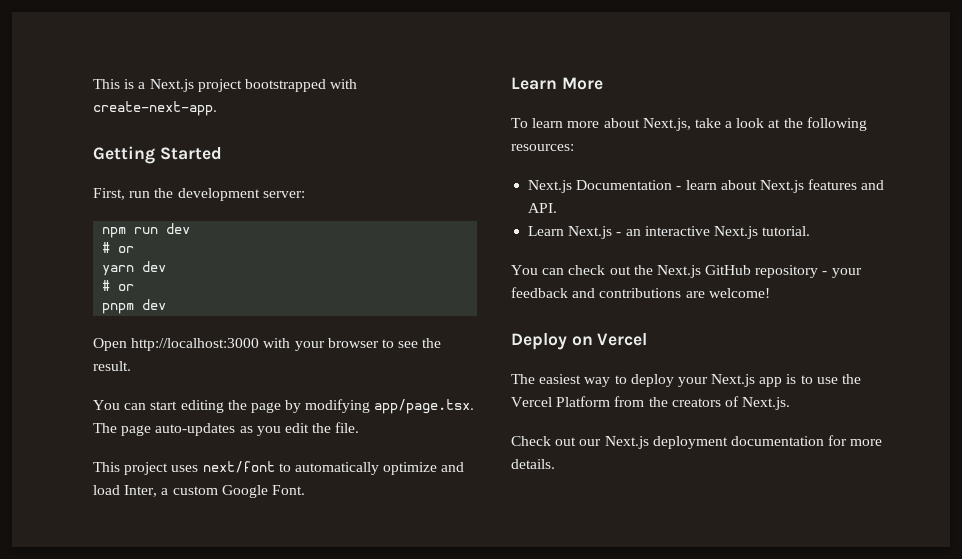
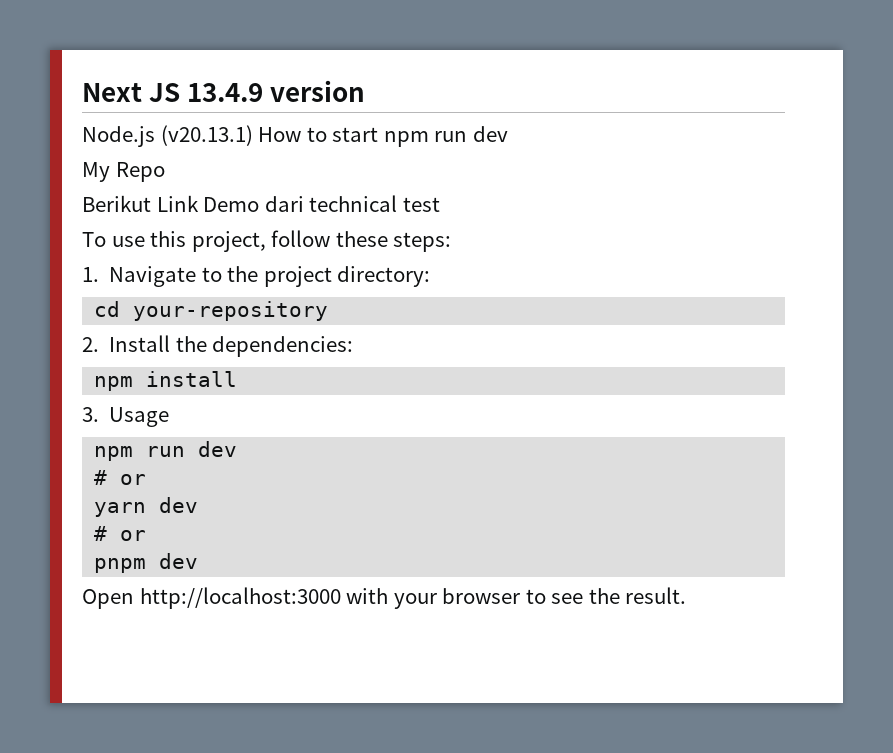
- This is a Next.js project bootstrapped with create-next-app.
- Getting Started
- First, run the development server:
+ Next JS 13.4.9 version
+ Node.js (v20.13.1) How to start npm run dev
+ My Repo
+ Berikut Link Demo dari technical test
+ To use this project, follow these steps:
+ 1. Navigate to the project directory:
+ cd your-repository
+ 2. Install the dependencies:
+ npm install
+ 3. Usage
- You can start editing the page by modifying app/page.tsx. The page auto-updates as you edit the file.
- This project uses next/font to automatically optimize and load Inter, a custom Google Font.
- Learn More
- To learn more about Next.js, take a look at the following resources:
- Next.js Documentation - learn about Next.js features and API.
- Learn Next.js - an interactive Next.js tutorial.
- You can check out the Next.js GitHub repository - your feedback and contributions are welcome!
- Deploy on Vercel
- The easiest way to deploy your Next.js app is to use the Vercel Platform from the creators of Next.js.
- Check out our Next.js deployment documentation for more details.

